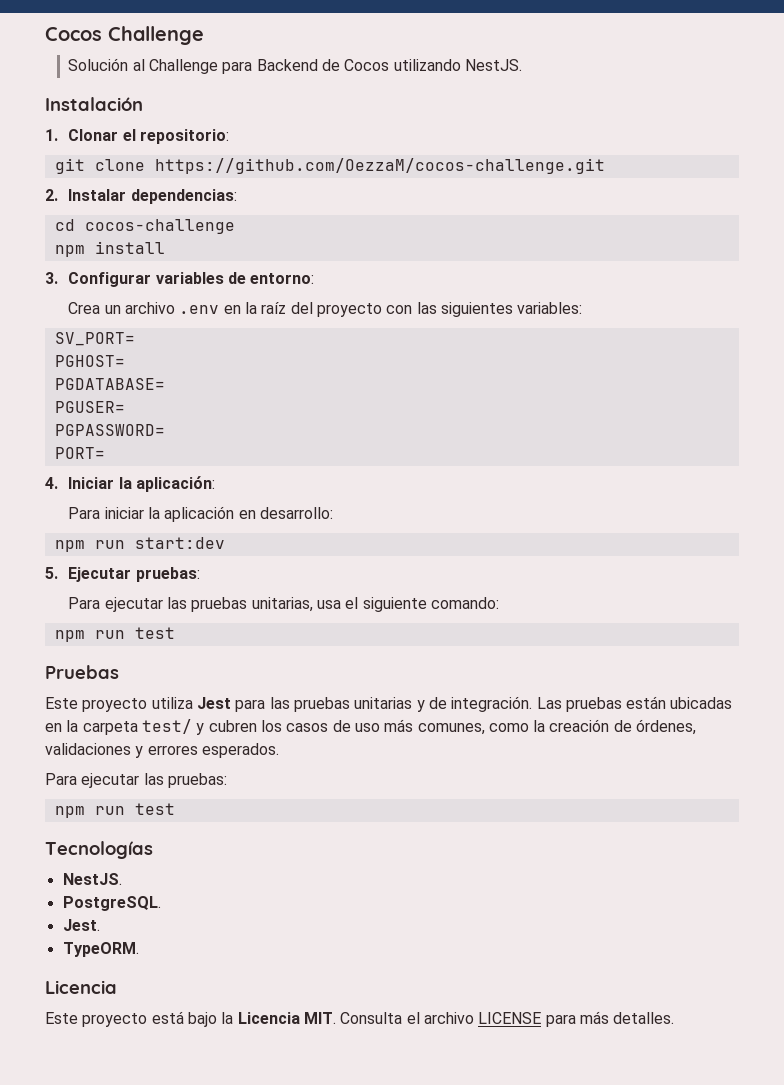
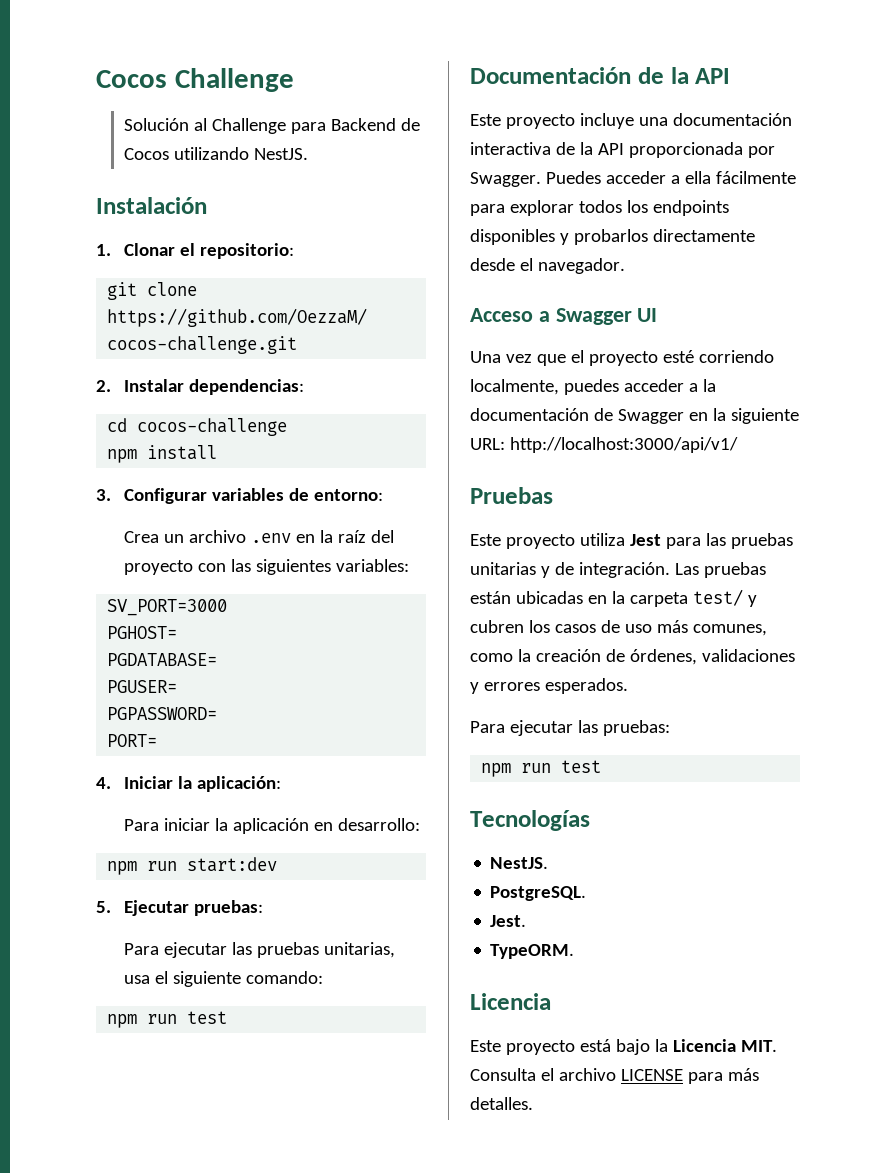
- SV_PORT=
+ SV_PORT=3000
+ Documentación de la API
+ Este proyecto incluye una documentación interactiva de la API proporcionada por Swagger. Puedes acceder a ella fácilmente para explorar todos los endpoints disponibles y probarlos directamente desde el navegador.
+ Acceso a Swagger UI
+ Una vez que el proyecto esté corriendo localmente, puedes acceder a la documentación de Swagger en la siguiente URL: http://localhost:3000/api/v1/

